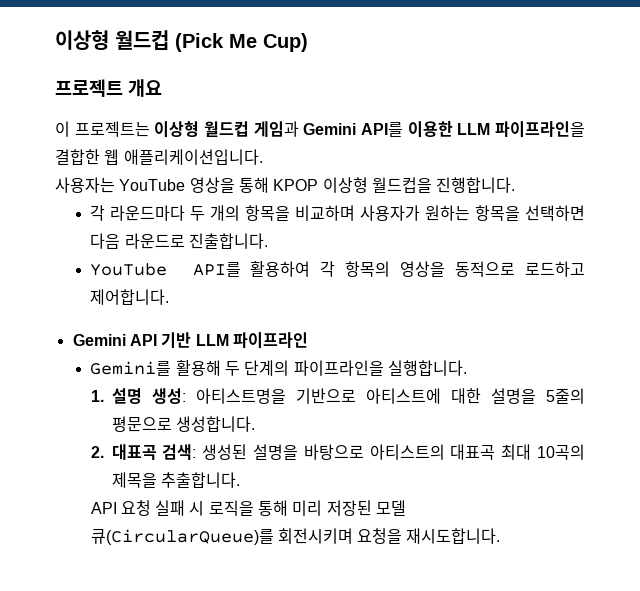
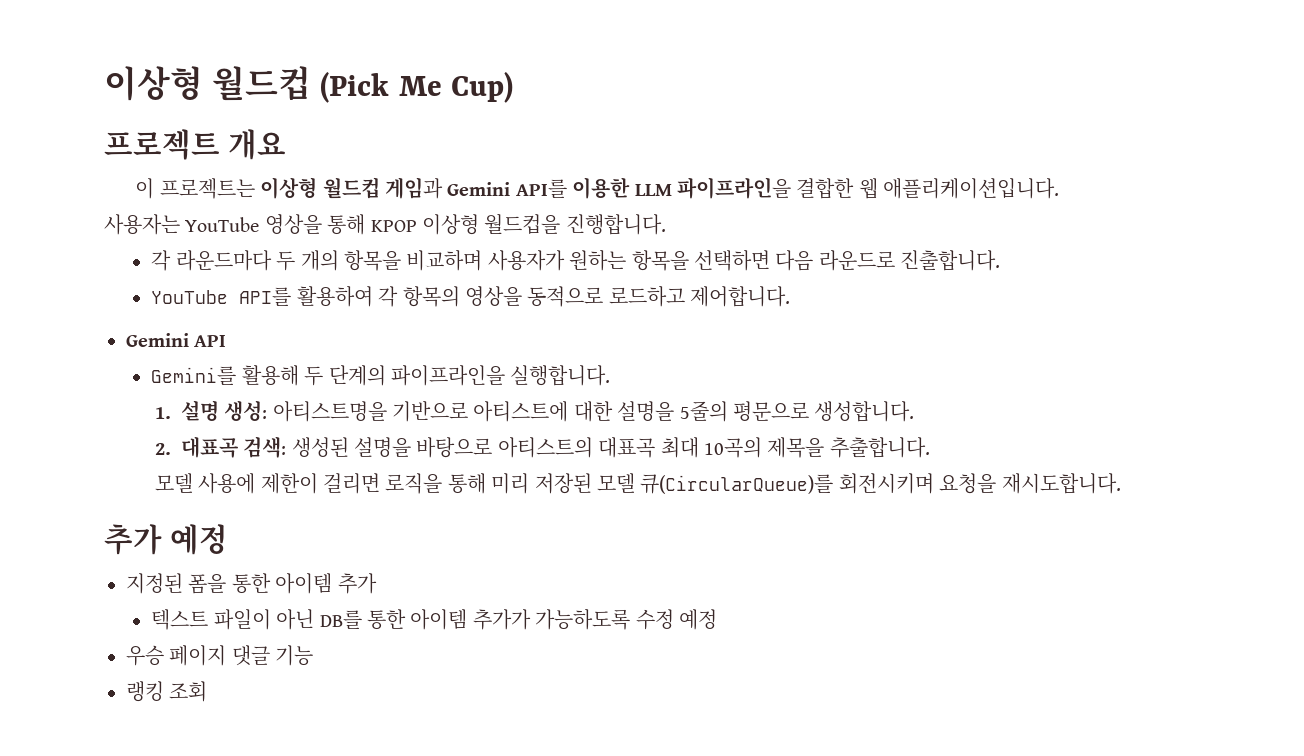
- Gemini API 기반 LLM 파이프라인
+ Gemini API
- API 요청 실패 시 로직을 통해 미리 저장된 모델 큐(CircularQueue)를 회전시키며 요청을 재시도합니다.
+ 모델 사용에 제한이 걸리면 로직을 통해 미리 저장된 모델 큐(CircularQueue)를 회전시키며 요청을 재시도합니다.
+ 추가 예정
+ 지정된 폼을 통한 아이템 추가
+ 텍스트 파일이 아닌 DB를 통한 아이템 추가가 가능하도록 수정 예정
+ 우승 페이지 댓글 기능
+ 랭킹 조회

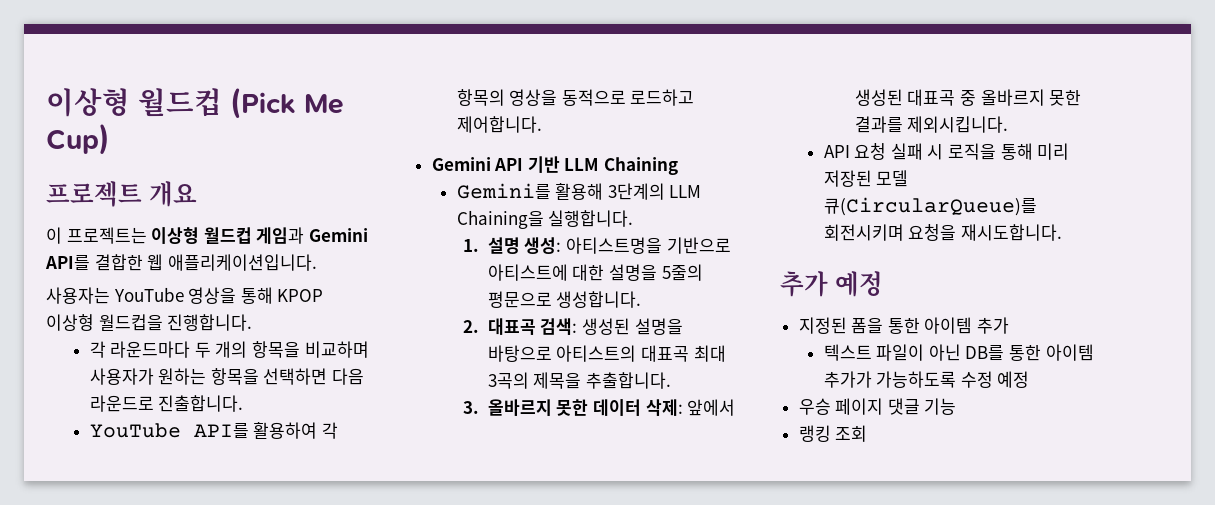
- 이 프로젝트는 이상형 월드컵 게임과 Gemini API를 이용한 LLM 파이프라인을 결합한 웹 애플리케이션입니다.
+ 이 프로젝트는 이상형 월드컵 게임과 Gemini API를 결합한 웹 애플리케이션입니다.
- Gemini API
+ Gemini API 기반 LLM Chaining
- Gemini를 활용해 두 단계의 파이프라인을 실행합니다.
+ Gemini를 활용해 3단계의 LLM Chaining을 실행합니다.
- 2. 대표곡 검색: 생성된 설명을 바탕으로 아티스트의 대표곡 최대 10곡의 제목을 추출합니다.
+ 2. 대표곡 검색: 생성된 설명을 바탕으로 아티스트의 대표곡 최대 3곡의 제목을 추출합니다.
- 모델 사용에 제한이 걸리면 로직을 통해 미리 저장된 모델 큐(CircularQueue)를 회전시키며 요청을 재시도합니다.
+ 3. 올바르지 못한 데이터 삭제: 앞에서 생성된 대표곡 중 올바르지 못한 결과를 제외시킵니다.
+ API 요청 실패 시 로직을 통해 미리 저장된 모델 큐(CircularQueue)를 회전시키며 요청을 재시도합니다.

